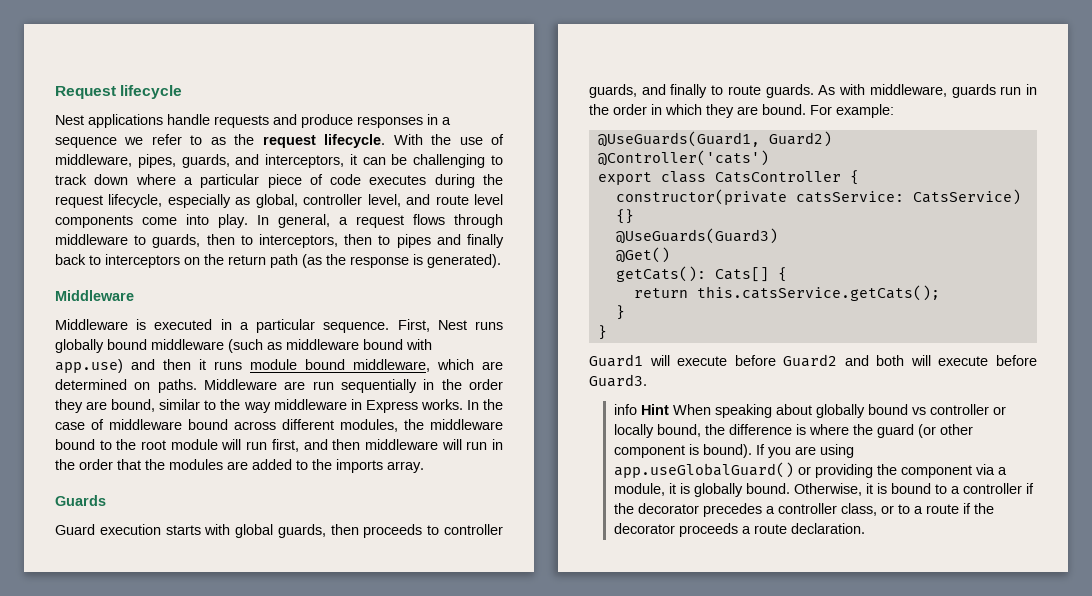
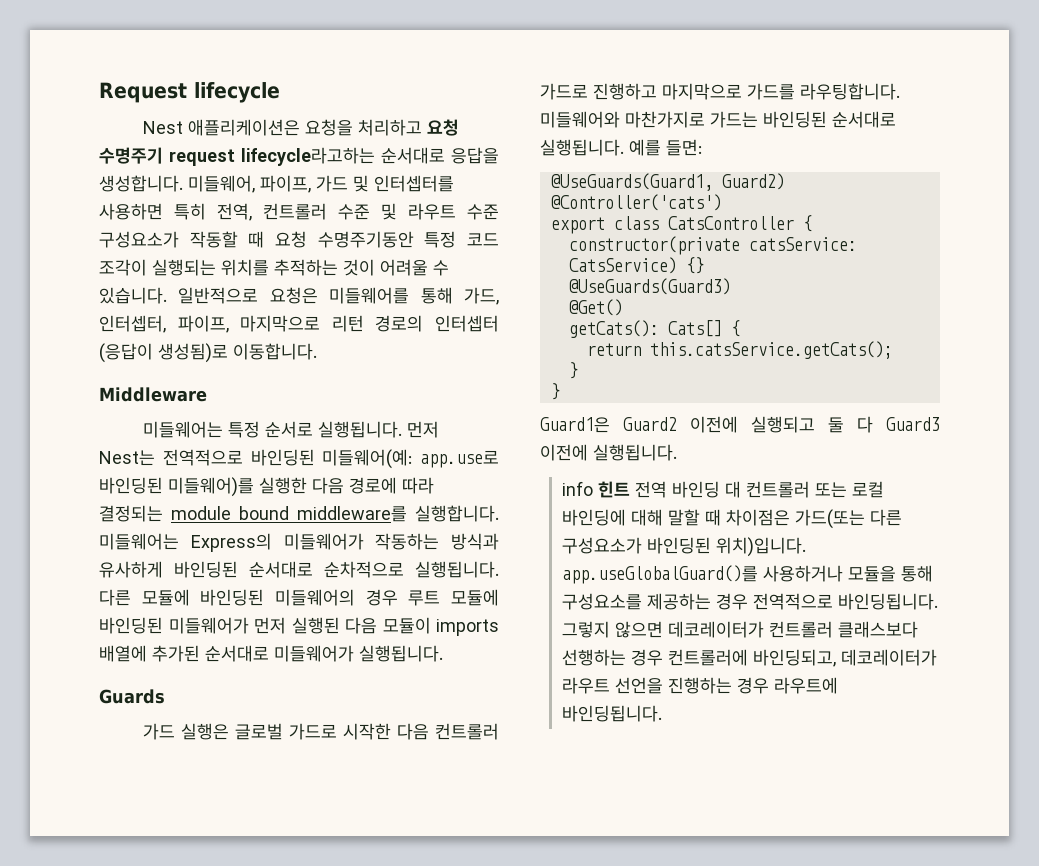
- Nest applications handle requests and produce responses in a sequence we refer to as the request lifecycle. With the use of middleware, pipes, guards, and interceptors, it can be challenging to track down where a particular piece of code executes during the request lifecycle, especially as global, controller level, and route level components come into play. In general, a request flows through middleware to guards, then to interceptors, then to pipes and finally back to interceptors on the return path (as the response is generated).
+ Nest 애플리케이션은 요청을 처리하고 요청 수명주기 request lifecycle라고하는 순서대로 응답을 생성합니다. 미들웨어, 파이프, 가드 및 인터셉터를 사용하면 특히 전역, 컨트롤러 수준 및 라우트 수준 구성요소가 작동할 때 요청 수명주기동안 특정 코드 조각이 실행되는 위치를 추적하는 것이 어려울 수 있습니다. 일반적으로 요청은 미들웨어를 통해 가드, 인터셉터, 파이프, 마지막으로 리턴 경로의 인터셉터 (응답이 생성됨)로 이동합니다.
  Middleware
- Middleware is executed in a particular sequence. First, Nest runs globally bound middleware (such as middleware bound with app.use) and then it runs module bound middleware, which are determined on paths. Middleware are run sequentially in the order they are bound, similar to the way middleware in Express works. In the case of middleware bound across different modules, the middleware bound to the root module will run first, and then middleware will run in the order that the modules are added to the imports array.
+ 미들웨어는 특정 순서로 실행됩니다. 먼저 Nest는 전역적으로 바인딩된 미들웨어(예: app.use로 바인딩된 미들웨어)를 실행한 다음 경로에 따라 결정되는 module bound middleware를 실행합니다. 미들웨어는 Express의 미들웨어가 작동하는 방식과 유사하게 바인딩된 순서대로 순차적으로 실행됩니다. 다른 모듈에 바인딩된 미들웨어의 경우 루트 모듈에 바인딩된 미들웨어가 먼저 실행된 다음 모듈이 imports 배열에 추가된 순서대로 미들웨어가 실행됩니다.
  Guards
- Guard execution starts with global guards, then proceeds to controller guards, and finally to route guards. As with middleware, guards run in the order in which they are bound. For example:
+ 가드 실행은 글로벌 가드로 시작한 다음 컨트롤러 가드로 진행하고 마지막으로 가드를 라우팅합니다. 미들웨어와 마찬가지로 가드는 바인딩된 순서대로 실행됩니다. 예를 들면:
- Guard1 will execute before Guard2 and both will execute before Guard3.
- info Hint When speaking about globally bound vs controller or locally bound, the difference is where the guard (or other component is bound). If you are using app.useGlobalGuard() or providing the component via a module, it is globally bound. Otherwise, it is bound to a controller if the decorator precedes a controller class, or to a route if the decorator proceeds a route declaration.
+ Guard1은 Guard2 이전에 실행되고 둘 다 Guard3 이전에 실행됩니다.
+ info 힌트 전역 바인딩 대 컨트롤러 또는 로컬 바인딩에 대해 말할 때 차이점은 가드(또는 다른 구성요소가 바인딩된 위치)입니다. app.useGlobalGuard()를 사용하거나 모듈을 통해 구성요소를 제공하는 경우 전역적으로 바인딩됩니다. 그렇지 않으면 데코레이터가 컨트롤러 클래스보다 선행하는 경우 컨트롤러에 바인딩되고, 데코레이터가 라우트 선언을 진행하는 경우 라우트에 바인딩됩니다.

